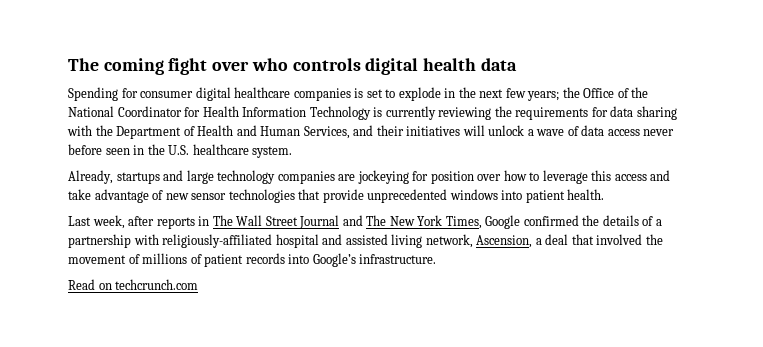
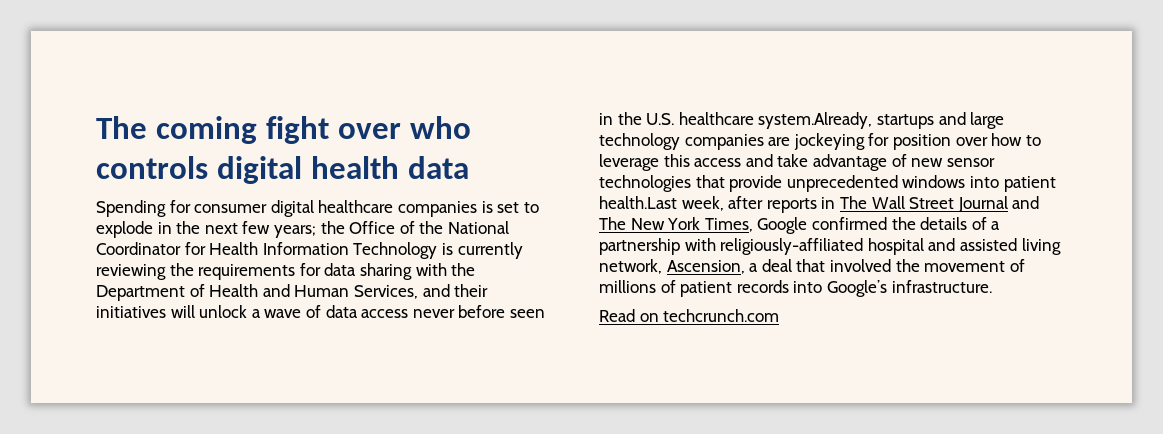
- the Office of the National Coordinator for Health Information Technology is currently reviewing the requirements for data sharing with the Department of Health and Human Services, and their initiatives will unlock a wave of data access never before seen in the U.S. healthcare system.
- Already, startups and large technology companies are jockeying for position over how to leverage this access and take advantage of new sensor technologies that provide unprecedented windows into patient health.
- Last week, after reports in The Wall Street Journal and The New York Times, Google confirmed the details of a partnership with religiously-affiliated hospital and assisted living network, Ascension, a deal that involved the movement of millions of patient records into Google’s infrastructure.
+ the Office of the National Coordinator for Health Information Technology is currently reviewing the requirements for data sharing with the Department of Health and Human Services, and their initiatives will unlock a wave of data access never before seen in the U.S. healthcare system.Already, startups and large technology companies are jockeying for position over how to leverage this access and take advantage of new sensor technologies that provide unprecedented windows into patient health.Last week, after reports in The Wall Street Journal and The New York Times, Google confirmed the details of a partnership with religiously-affiliated hospital and assisted living network, Ascension, a deal that involved the movement of millions of patient records into Google’s infrastructure.

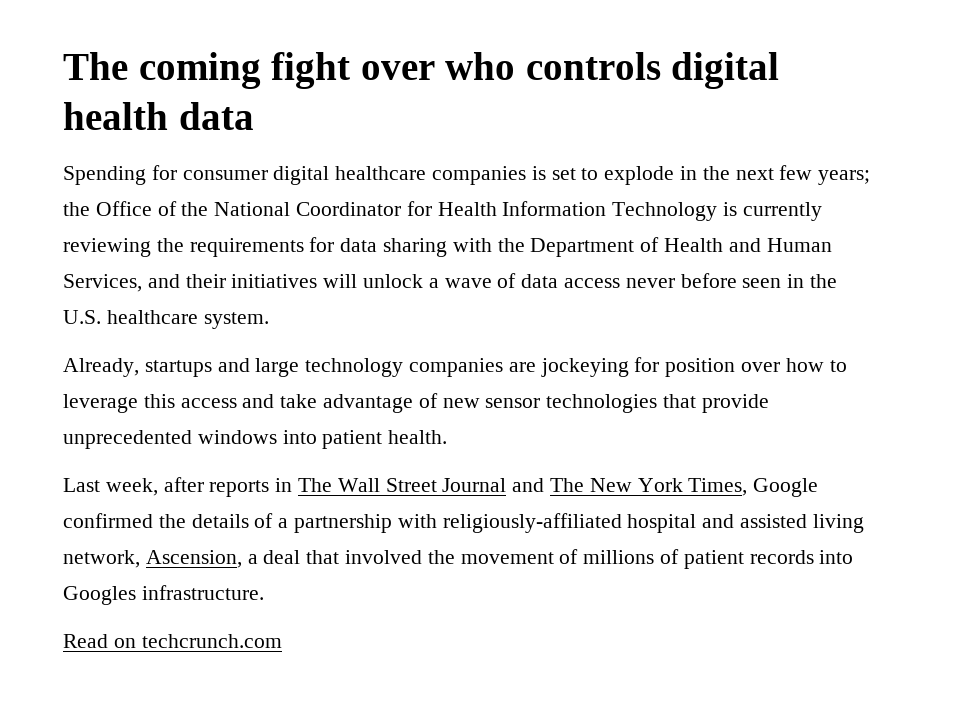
- the Office of the National Coordinator for Health Information Technology is currently reviewing the requirements for data sharing with the Department of Health and Human Services, and their initiatives will unlock a wave of data access never before seen in the U.S. healthcare system.Already, startups and large technology companies are jockeying for position over how to leverage this access and take advantage of new sensor technologies that provide unprecedented windows into patient health.Last week, after reports in The Wall Street Journal and The New York Times, Google confirmed the details of a partnership with religiously-affiliated hospital and assisted living network, Ascension, a deal that involved the movement of millions of patient records into Google’s infrastructure.
+ the Office of the National Coordinator for Health Information Technology is currently reviewing the requirements for data sharing with the Department of Health and Human Services, and their initiatives will unlock a wave of data access never before seen in the U.S. healthcare system.
+ Already, startups and large technology companies are jockeying for position over how to leverage this access and take advantage of new sensor technologies that provide unprecedented windows into patient health.
+ Last week, after reports in The Wall Street Journal and The New York Times, Google confirmed the details of a partnership with religiously-affiliated hospital and assisted living network, Ascension, a deal that involved the movement of millions of patient records into Googles infrastructure.

